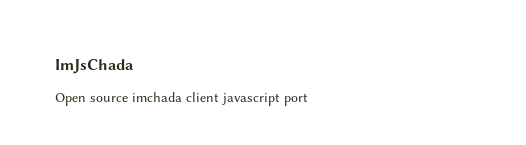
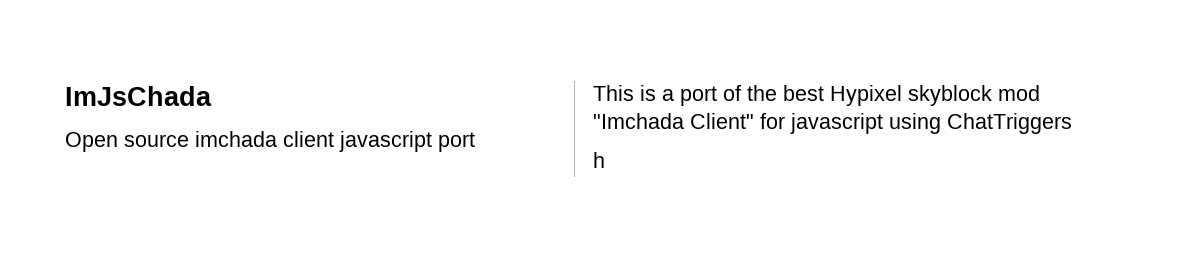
+ This is a port of the best Hypixel skyblock mod "Imchada Client" for javascript using ChatTriggers
+ h

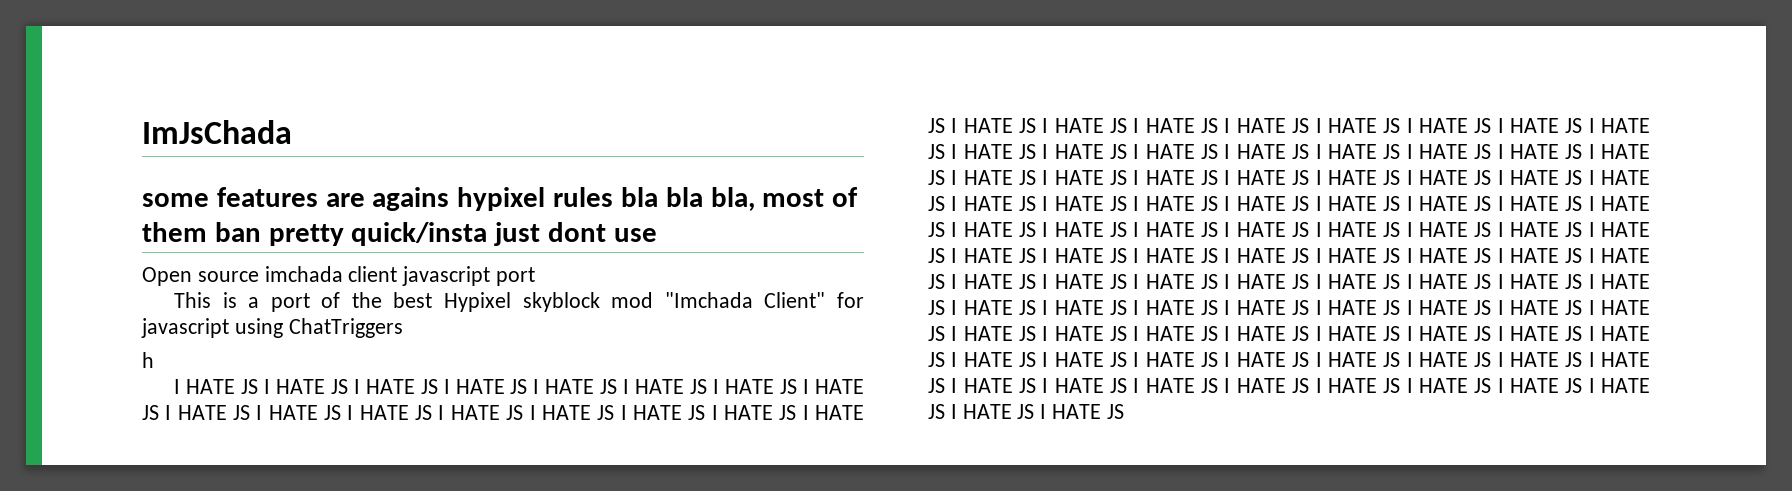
+ some features are agains hypixel rules bla bla bla, most of them ban pretty quick/insta just dont use
+ I HATE JS I HATE JS I HATE JS I HATE JS I HATE JS I HATE JS I HATE JS I HATE JS I HATE JS I HATE JS I HATE JS I HATE JS I HATE JS I HATE JS I HATE JS I HATE JS I HATE JS I HATE JS I HATE JS I HATE JS I HATE JS I HATE JS I HATE JS I HATE JS I HATE JS I HATE JS I HATE JS I HATE JS I HATE JS I HATE JS I HATE JS I HATE JS I HATE JS I HATE JS I HATE JS I HATE JS I HATE JS I HATE JS I HATE JS I HATE JS I HATE JS I HATE JS I HATE JS I HATE JS I HATE JS I HATE JS I HATE JS I HATE JS I HATE JS I HATE JS I HATE JS I HATE JS I HATE JS I HATE JS I HATE JS I HATE JS I HATE JS I HATE JS I HATE JS I HATE JS I HATE JS I HATE JS I HATE JS I HATE JS I HATE JS I HATE JS I HATE JS I HATE JS I HATE JS I HATE JS I HATE JS I HATE JS I HATE JS I HATE JS I HATE JS I HATE JS I HATE JS I HATE JS I HATE JS I HATE JS I HATE JS I HATE JS I HATE JS I HATE JS I HATE JS I HATE JS I HATE JS I HATE JS I HATE JS I HATE JS I HATE JS I HATE JS I HATE JS I HATE JS I HATE JS I HATE JS I HATE JS I HATE JS I HATE JS I HATE JS I HATE JS I HATE JS I HATE JS I HATE JS I HATE JS I HATE JS

